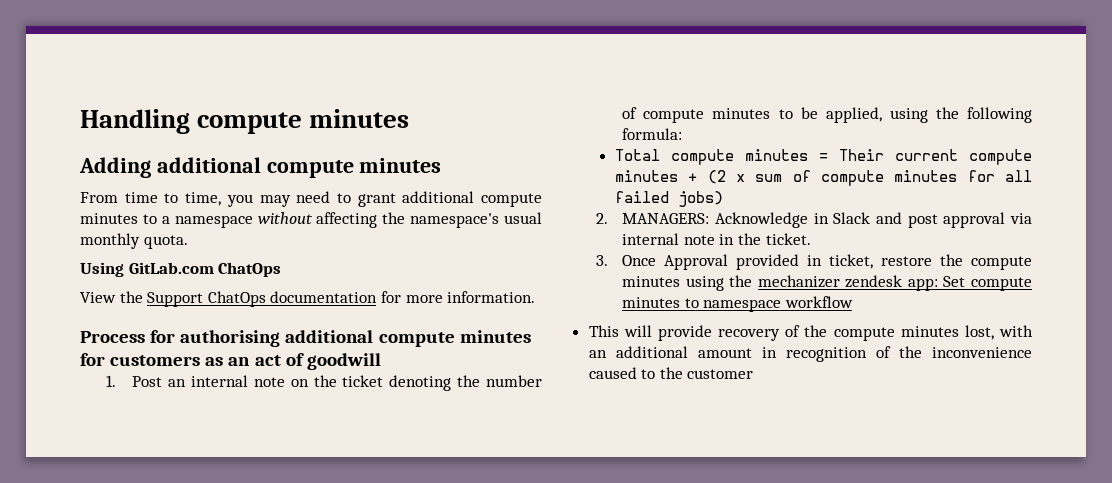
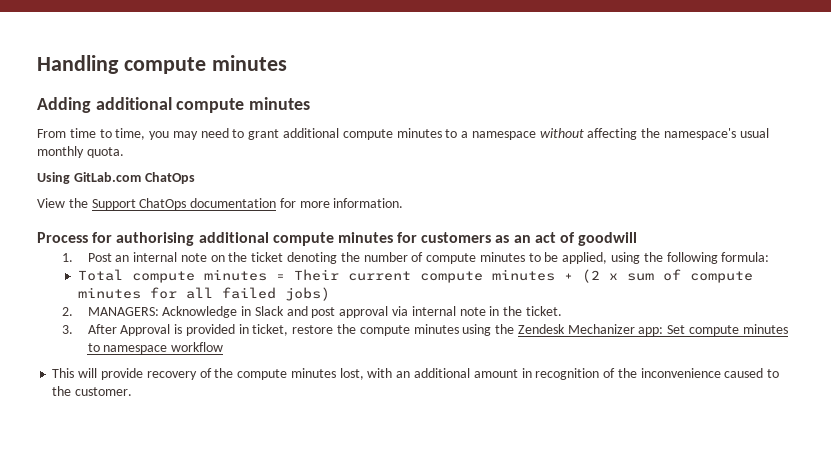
- 3. Once Approval provided in ticket, restore the compute minutes using the mechanizer zendesk app: Set compute minutes to namespace workflow
+ 3. After Approval is provided in ticket, restore the compute minutes using the Zendesk Mechanizer app: Set compute minutes to namespace workflow
- This will provide recovery of the compute minutes lost, with an additional amount in recognition of the inconvenience caused to the customer
+ This will provide recovery of the compute minutes lost, with an additional amount in recognition of the inconvenience caused to the customer.

